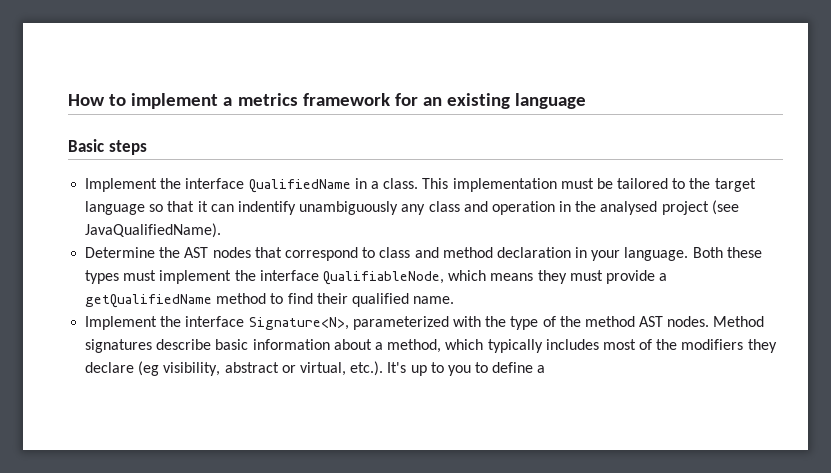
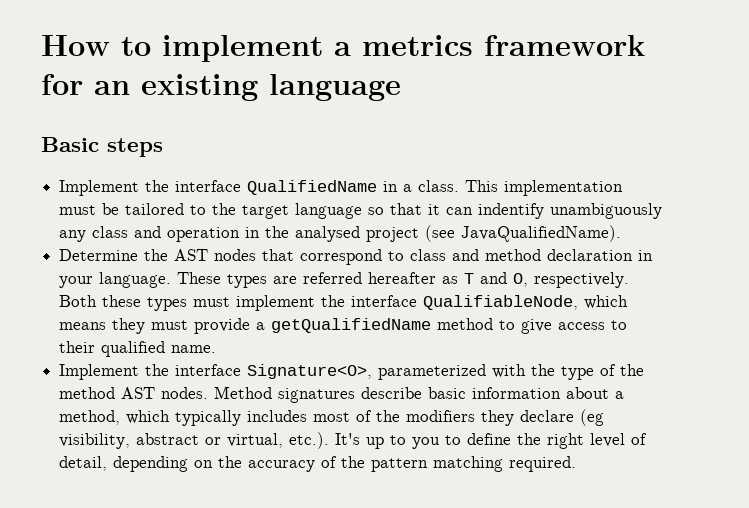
+ These types are referred hereafter as T and O, respectively.
- Both these types must implement the interface QualifiableNode, which means they must provide a getQualifiedName method to find their qualified name.
+ Both these types must implement the interface QualifiableNode, which means they must provide a getQualifiedName method to give access to their qualified name.
- Implement the interface Signature<N>, parameterized with the type of the method AST nodes.
+ Implement the interface Signature<O>, parameterized with the type of the method AST nodes.
- Method signatures describe basic information about a method, which typically includes most of the modifiers they declare (eg visibility, abstract or virtual, etc.). It's up to you to define a
+ Method signatures describe basic information about a method, which typically includes most of the modifiers they declare (eg visibility, abstract or virtual, etc.). It's up to you to define the right level of detail, depending on the accuracy of the pattern matching required.

